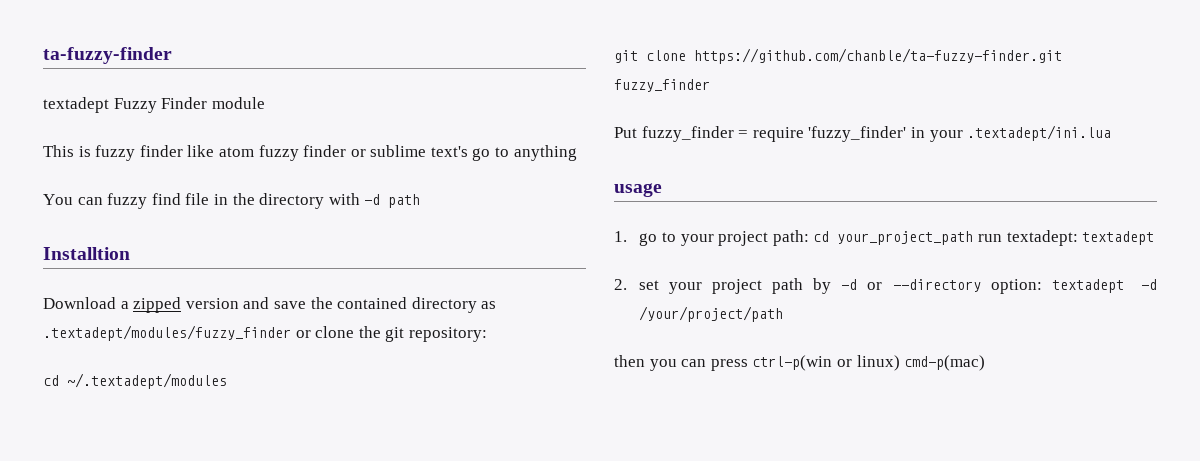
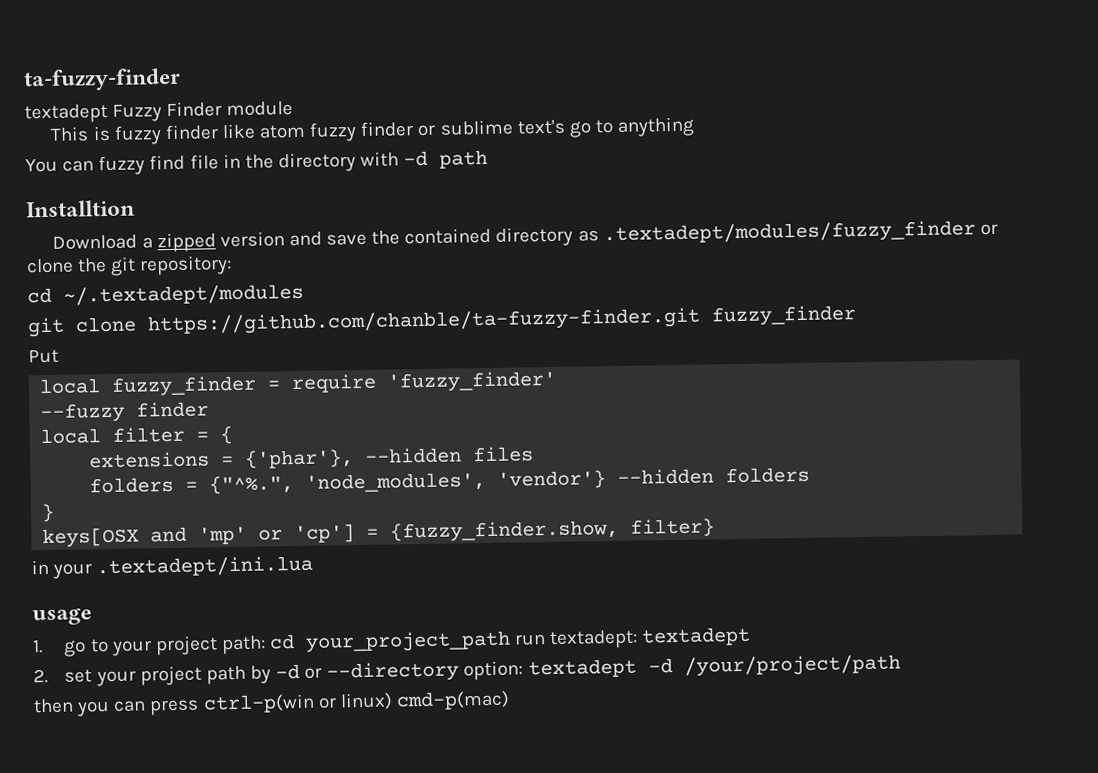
- Put fuzzy_finder = require 'fuzzy_finder' in your .textadept/ini.lua
+ Put
+ local fuzzy_finder = require 'fuzzy_finder'
+ --fuzzy finder
+ local filter = {
+ extensions = {'phar'}, --hidden files
+ folders = {"^%.", 'node_modules', 'vendor'} --hidden folders
+ }
+ keys[OSX and 'mp' or 'cp'] = {fuzzy_finder.show, filter}
+ in your .textadept/ini.lua

